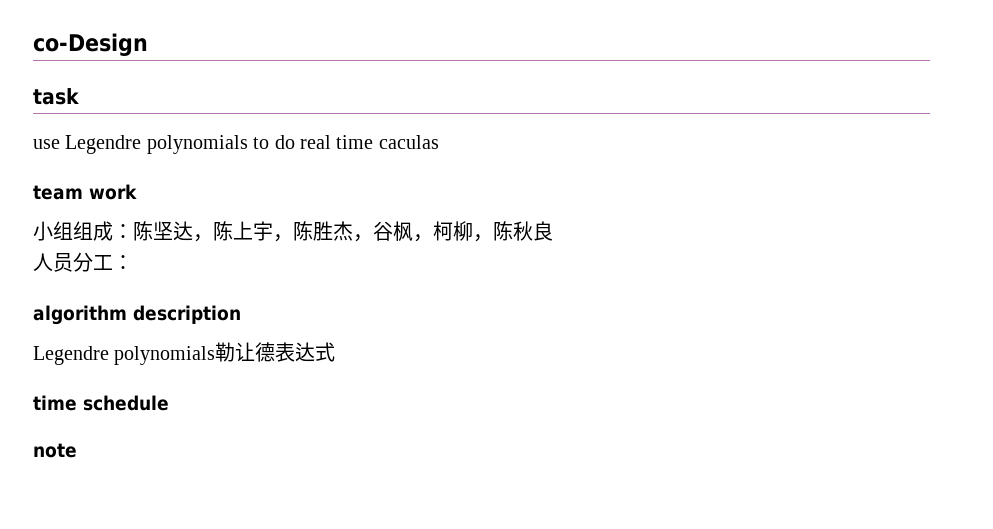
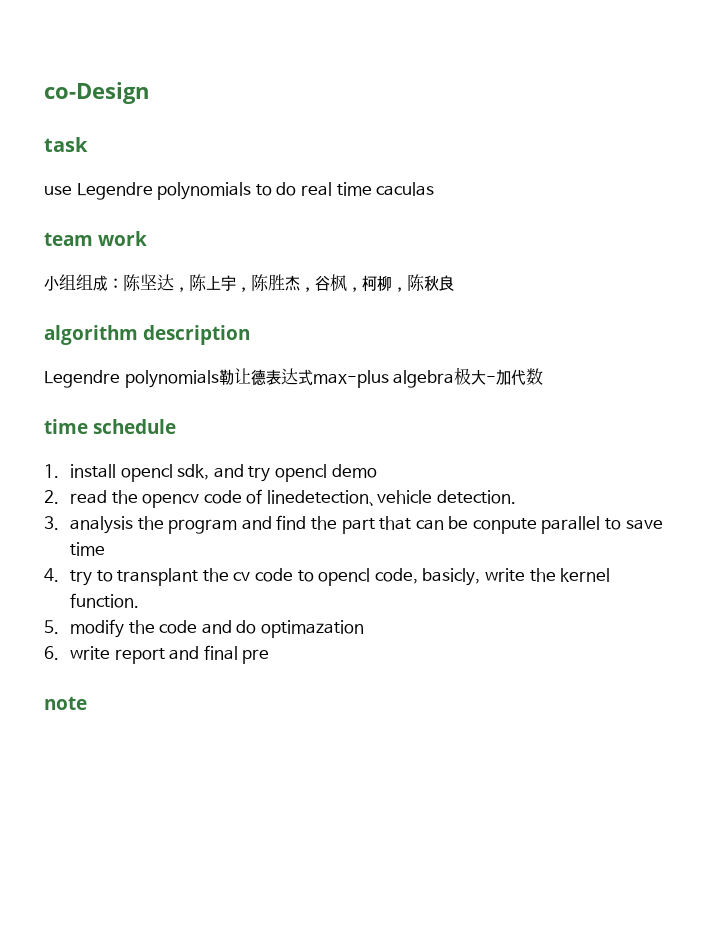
- 人员分工：
- Legendre polynomials勒让德表达式
+ Legendre polynomials勒让德表达式max-plus algebra极大-加代数
  time schedule
+ 1. install opencl sdk, and try opencl demo
+ 2. read the opencv code of linedetection、vehicle detection.
+ 3. analysis the program and find the part that can be conpute parallel to save time
+ 4. try to transplant the cv code to opencl code, basicly, write the kernel function.
+ 5. modify the code and do optimazation
+ 6. write report and final pre

